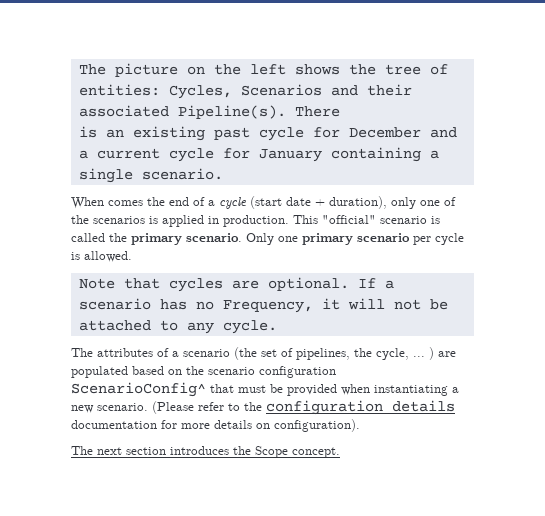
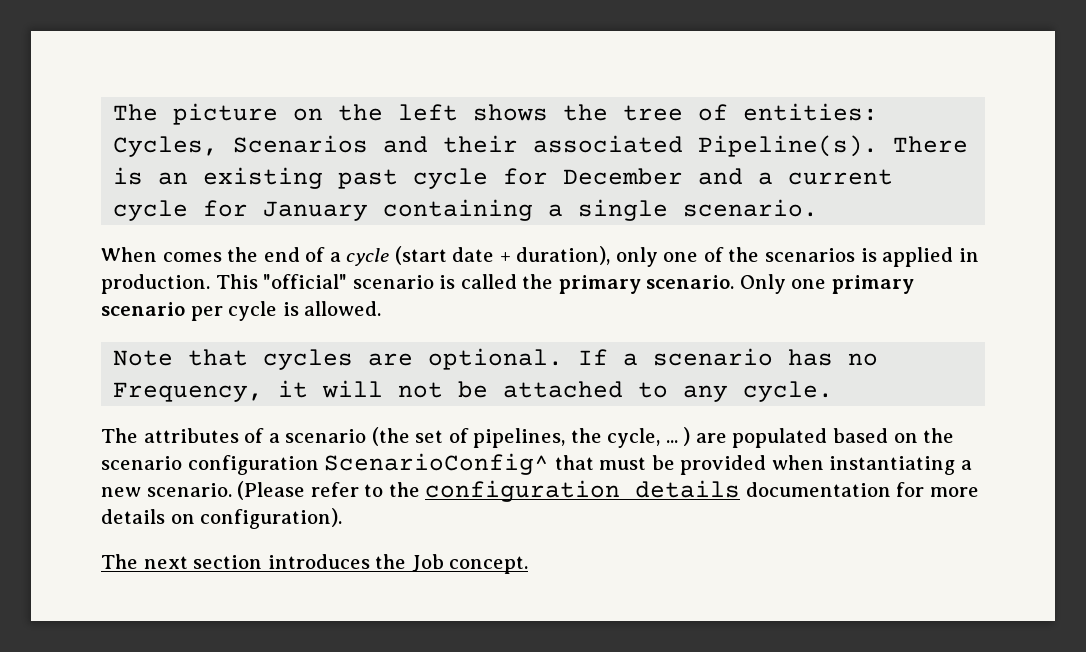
- The next section introduces the Scope concept.
+ The next section introduces the Job concept.

